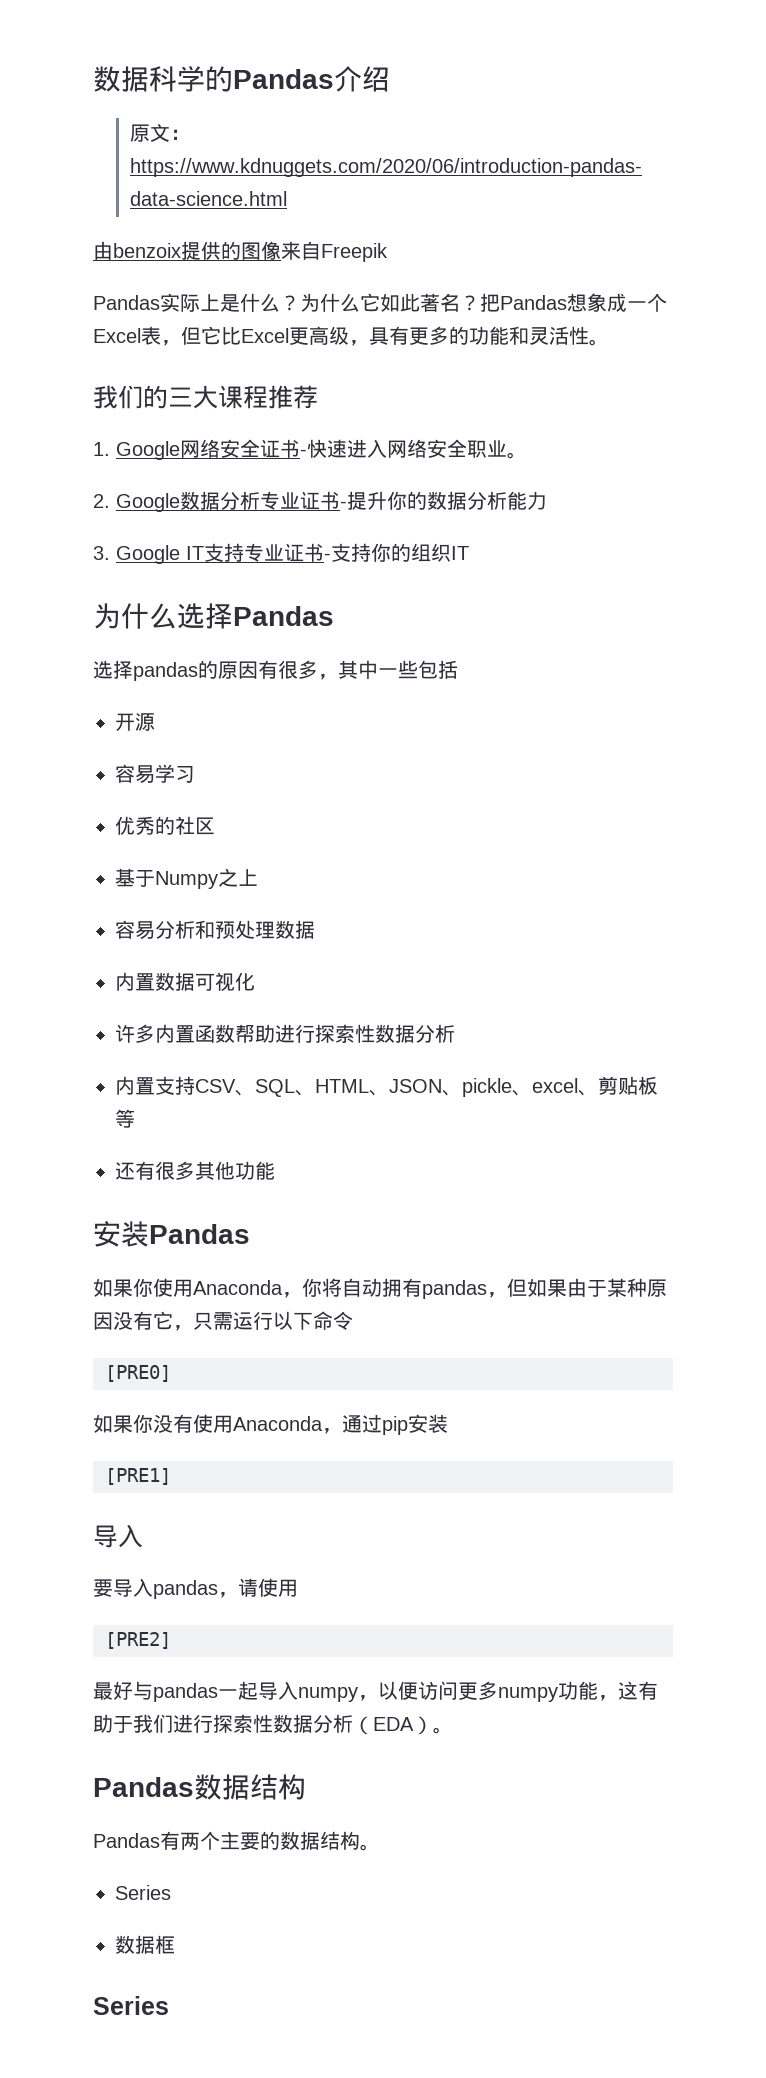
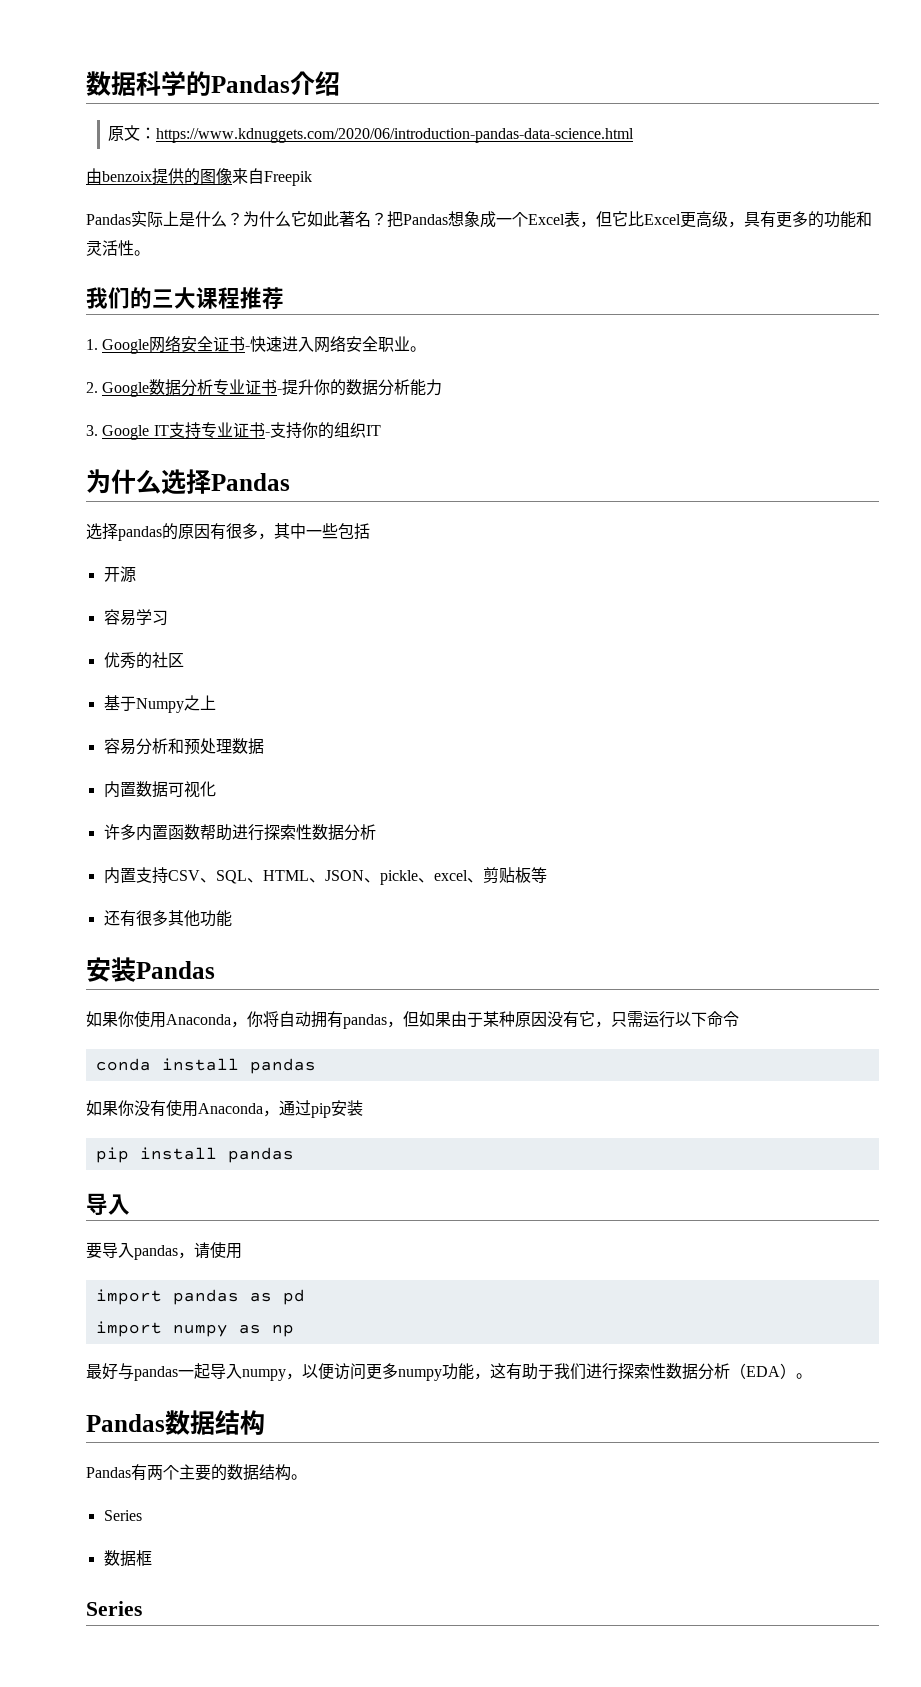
- [PRE0]
+ conda install pandas
- [PRE1]
+ pip install pandas
- [PRE2]
+ import pandas as pd
+ import numpy as np

